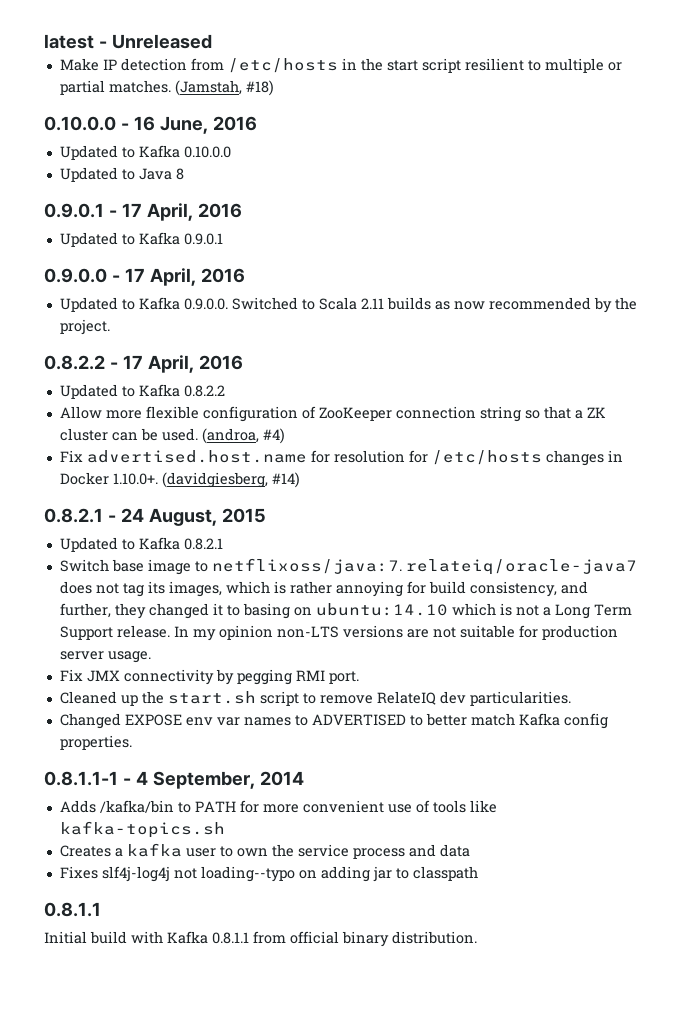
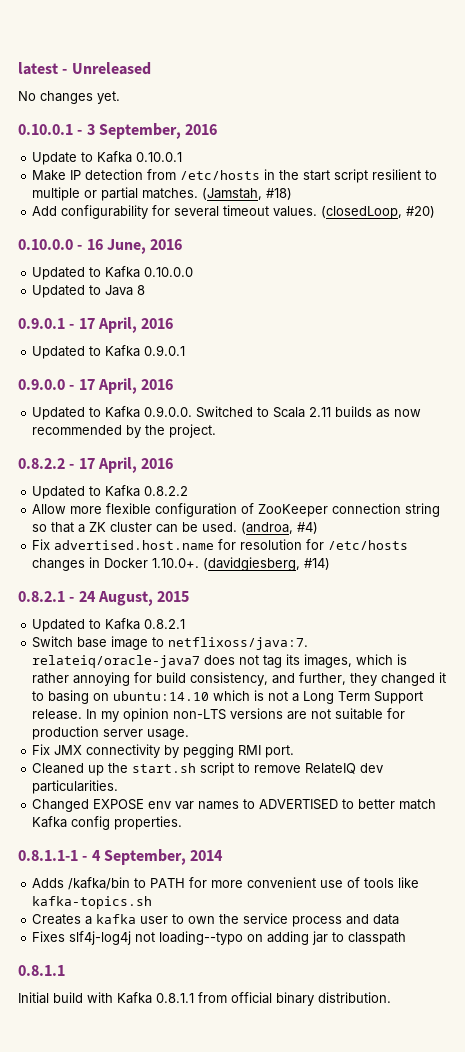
+ No changes yet.
+ 0.10.0.1 - 3 September, 2016
+ Update to Kafka 0.10.0.1
+ Add configurability for several timeout values. (closedLoop, #20)

